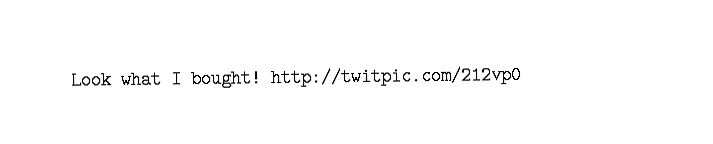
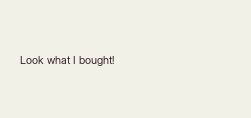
- Look what I bought! http://twitpic.com/212vp0
+ Look what I bought!

